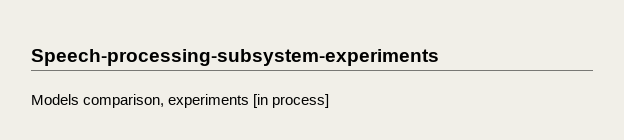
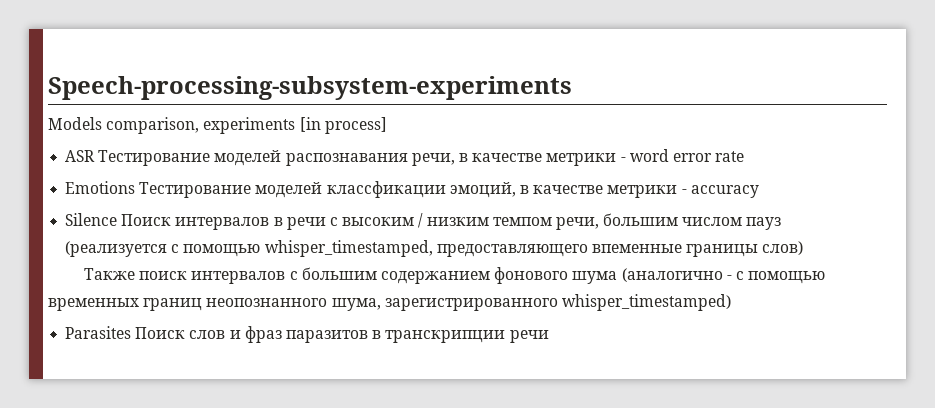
+ ASR Тестирование моделей распознавания речи, в качестве метрики - word error rate
+ Emotions Тестирование моделей классфикации эмоций, в качестве метрики - accuracy
+ Silence Поиск интервалов в речи с высоким / низким темпом речи, большим числом пауз (реализуется с помощью whisper_timestamped, предоставляющего впеменные границы слов)
+ Также поиск интервалов с большим содержанием фонового шума (аналогично - с помощью временных границ неопознанного шума, зарегистрированного whisper_timestamped)
+ Parasites Поиск слов и фраз паразитов в транскрипции речи

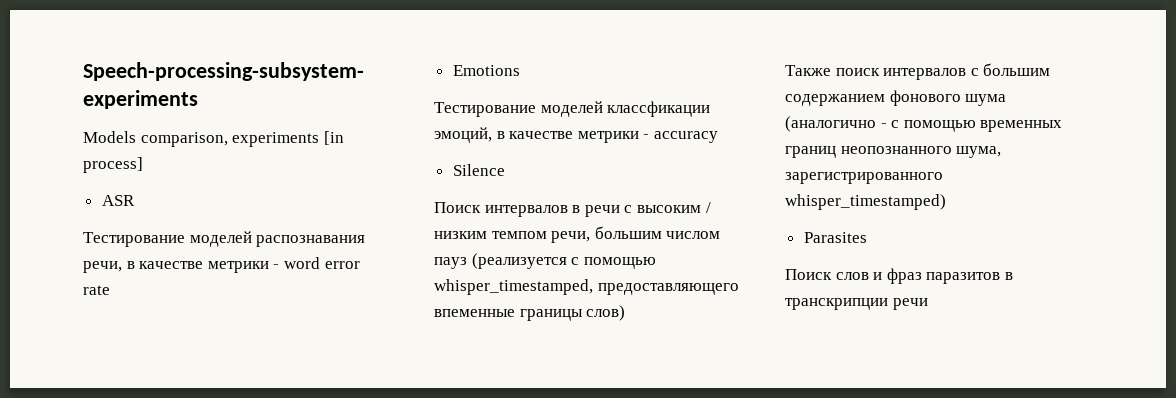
- ASR Тестирование моделей распознавания речи, в качестве метрики - word error rate
+ ASR
+ Тестирование моделей распознавания речи, в качестве метрики - word error rate
- Emotions Тестирование моделей классфикации эмоций, в качестве метрики - accuracy
+ Emotions
+ Тестирование моделей классфикации эмоций, в качестве метрики - accuracy
- Silence Поиск интервалов в речи с высоким / низким темпом речи, большим числом пауз (реализуется с помощью whisper_timestamped, предоставляющего впеменные границы слов)
+ Silence
+ Поиск интервалов в речи с высоким / низким темпом речи, большим числом пауз (реализуется с помощью whisper_timestamped, предоставляющего впеменные границы слов)
- Parasites Поиск слов и фраз паразитов в транскрипции речи
+ Parasites
+ Поиск слов и фраз паразитов в транскрипции речи

